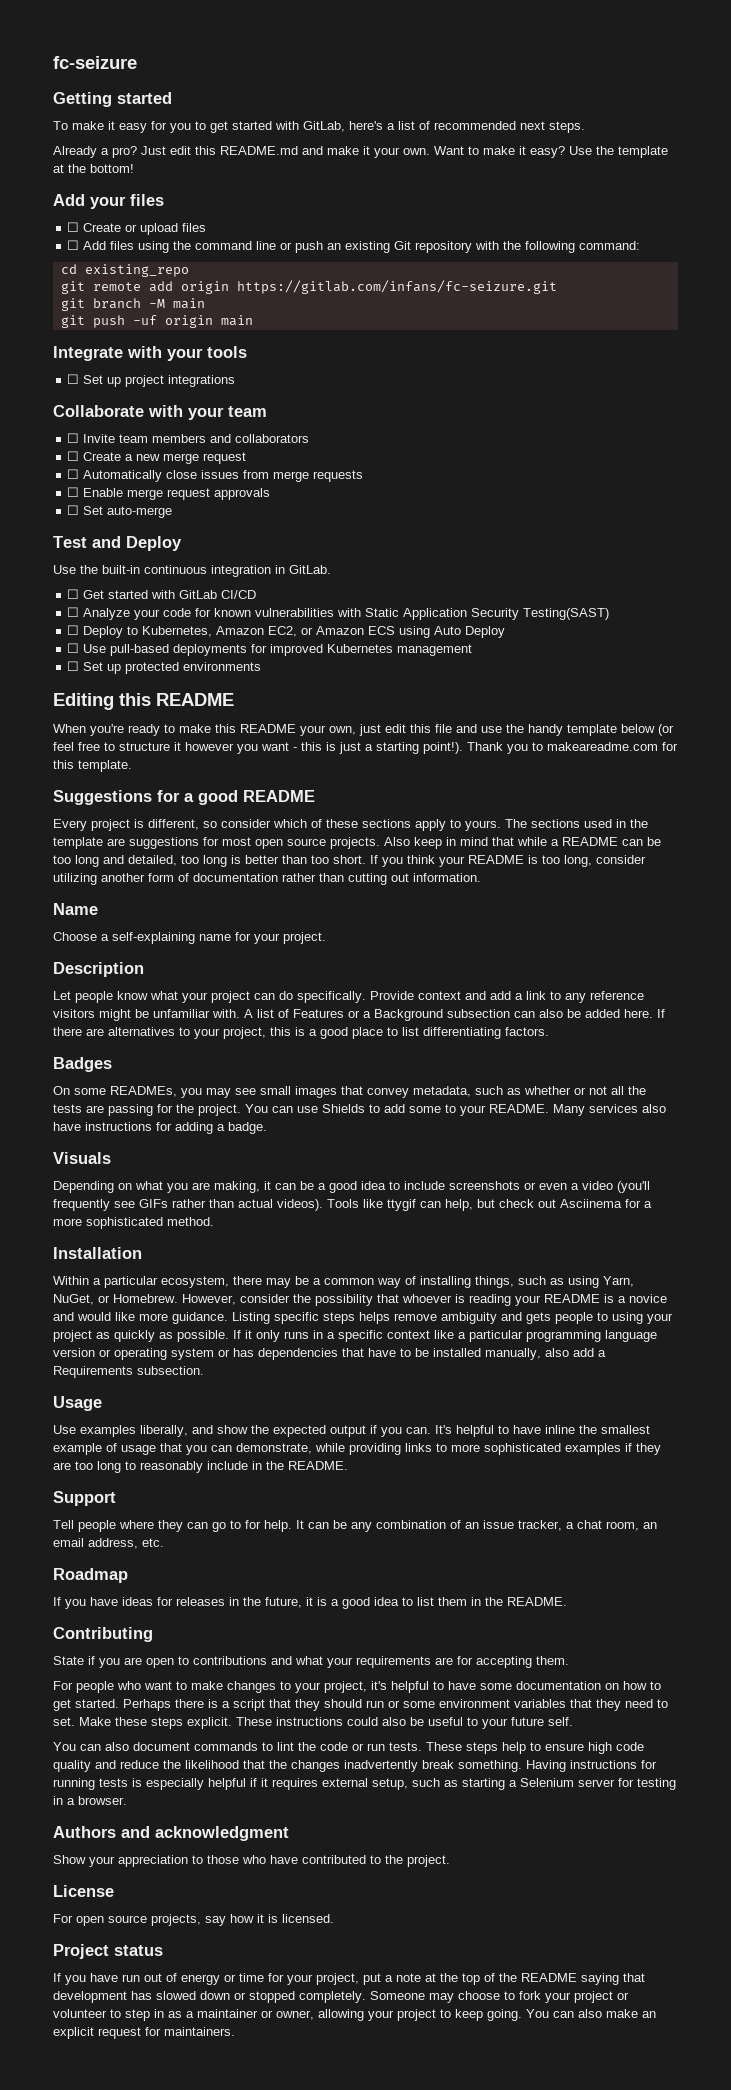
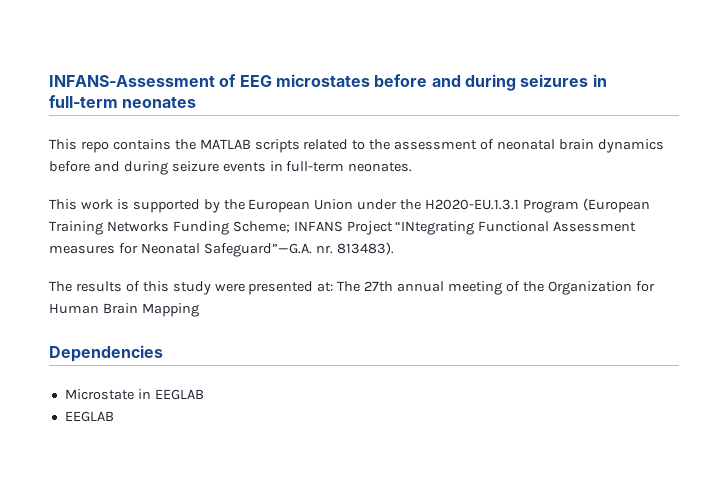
- fc-seizure
- Getting started
- To make it easy for you to get started with GitLab, here's a list of recommended next steps.
- Already a pro? Just edit this README.md and make it your own. Want to make it easy? Use the template at the bottom!
- Add your files
- ☐ Create or upload files
- ☐ Add files using the command line or push an existing Git repository with the following command:
- cd existing_repo
- git remote add origin https://gitlab.com/infans/fc-seizure.git
- git branch -M main
- git push -uf origin main
- Integrate with your tools
- ☐ Set up project integrations
- Collaborate with your team
- ☐ Invite team members and collaborators
- ☐ Create a new merge request
- ☐ Automatically close issues from merge requests
- ☐ Enable merge request approvals
- ☐ Set auto-merge
- Test and Deploy
- Use the built-in continuous integration in GitLab.
- ☐ Get started with GitLab CI/CD
- ☐ Analyze your code for known vulnerabilities with Static Application Security Testing(SAST)
- ☐ Deploy to Kubernetes, Amazon EC2, or Amazon ECS using Auto Deploy
- ☐ Use pull-based deployments for improved Kubernetes management
- ☐ Set up protected environments
- Editing this README
- When you're ready to make this README your own, just edit this file and use the handy template below (or feel free to structure it however you want - this is just a starting point!). Thank you to makeareadme.com for this template.
- Suggestions for a good README
- Every project is different, so consider which of these sections apply to yours. The sections used in the template are suggestions for most open source projects. Also keep in mind that while a README can be too long and detailed, too long is better than too short. If you think your README is too long, consider utilizing another form of documentation rather than cutting out information.
- Name
- Choose a self-explaining name for your project.
- Description
- Let people know what your project can do specifically. Provide context and add a link to any reference visitors might be unfamiliar with. A list of Features or a Background subsection can also be added here. If there are alternatives to your project, this is a good place to list differentiating factors.
- Badges
- On some READMEs, you may see small images that convey metadata, such as whether or not all the tests are passing for the project. You can use Shields to add some to your README. Many services also have instructions for adding a badge.
- Visuals
- Depending on what you are making, it can be a good idea to include screenshots or even a video (you'll frequently see GIFs rather than actual videos). Tools like ttygif can help, but check out Asciinema for a more sophisticated method.
- Installation
- Within a particular ecosystem, there may be a common way of installing things, such as using Yarn, NuGet, or Homebrew. However, consider the possibility that whoever is reading your README is a novice and would like more guidance. Listing specific steps helps remove ambiguity and gets people to using your project as quickly as possible. If it only runs in a specific context like a particular programming language version or operating system or has dependencies that have to be installed manually, also add a Requirements subsection.
- Usage
- Use examples liberally, and show the expected output if you can. It's helpful to have inline the smallest example of usage that you can demonstrate, while providing links to more sophisticated examples if they are too long to reasonably include in the README.
- Support
- Tell people where they can go to for help. It can be any combination of an issue tracker, a chat room, an email address, etc.
- Roadmap
- If you have ideas for releases in the future, it is a good idea to list them in the README.
- Contributing
- State if you are open to contributions and what your requirements are for accepting them.
- For people who want to make changes to your project, it's helpful to have some documentation on how to get started. Perhaps there is a script that they should run or some environment variables that they need to set. Make these steps explicit. These instructions could also be useful to your future self.
- You can also document commands to lint the code or run tests. These steps help to ensure high code quality and reduce the likelihood that the changes inadvertently break something. Having instructions for running tests is especially helpful if it requires external setup, such as starting a Selenium server for testing in a browser.
- Authors and acknowledgment
- Show your appreciation to those who have contributed to the project.
- License
- For open source projects, say how it is licensed.
- Project status
- If you have run out of energy or time for your project, put a note at the top of the README saying that development has slowed down or stopped completely. Someone may choose to fork your project or volunteer to step in as a maintainer or owner, allowing your project to keep going. You can also make an explicit request for maintainers.
+ INFANS-Assessment of EEG microstates before and during seizures in full-term neonates
+ This repo contains the MATLAB scripts related to the assessment of neonatal brain dynamics before and during seizure events in full-term neonates.
+ This work is supported by the European Union under the H2020-EU.1.3.1 Program (European Training Networks Funding Scheme; INFANS Project “INtegrating Functional Assessment measures for Neonatal Safeguard”—G.A. nr. 813483).
+ The results of this study were presented at: The 27th annual meeting of the Organization for Human Brain Mapping
+ Dependencies
+ Microstate in EEGLAB
+ EEGLAB

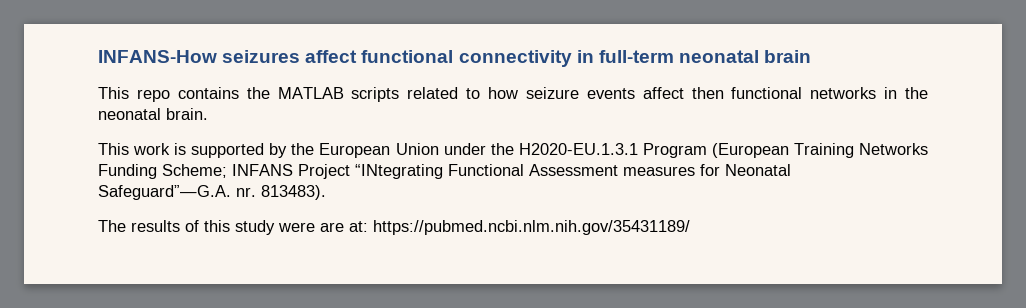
- INFANS-Assessment of EEG microstates before and during seizures in full-term neonates
+ INFANS-How seizures affect functional connectivity in full-term neonatal brain
- This repo contains the MATLAB scripts related to the assessment of neonatal brain dynamics before and during seizure events in full-term neonates.
+ This repo contains the MATLAB scripts related to how seizure events affect then functional networks in the neonatal brain.
- The results of this study were presented at: The 27th annual meeting of the Organization for Human Brain Mapping
- Dependencies
- Microstate in EEGLAB
- EEGLAB
+ The results of this study were are at: https://pubmed.ncbi.nlm.nih.gov/35431189/

